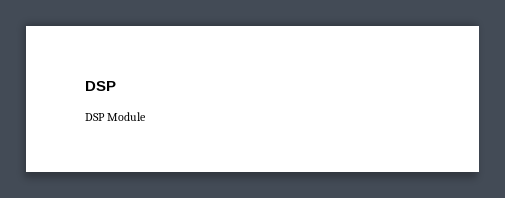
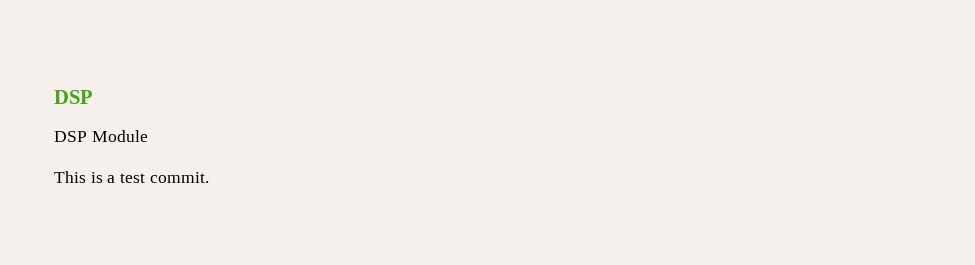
+ This is a test commit.

